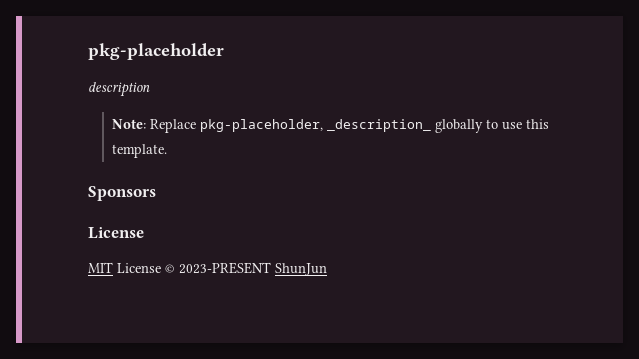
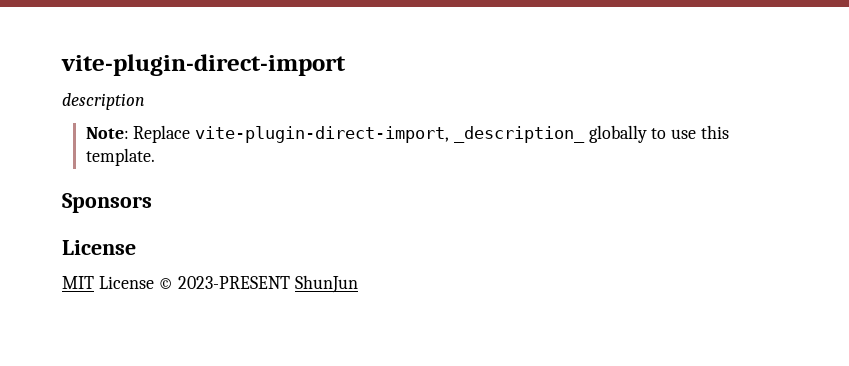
- pkg-placeholder
+ vite-plugin-direct-import
- Note: Replace pkg-placeholder, _description_ globally to use this template.
+ Note: Replace vite-plugin-direct-import, _description_ globally to use this template.

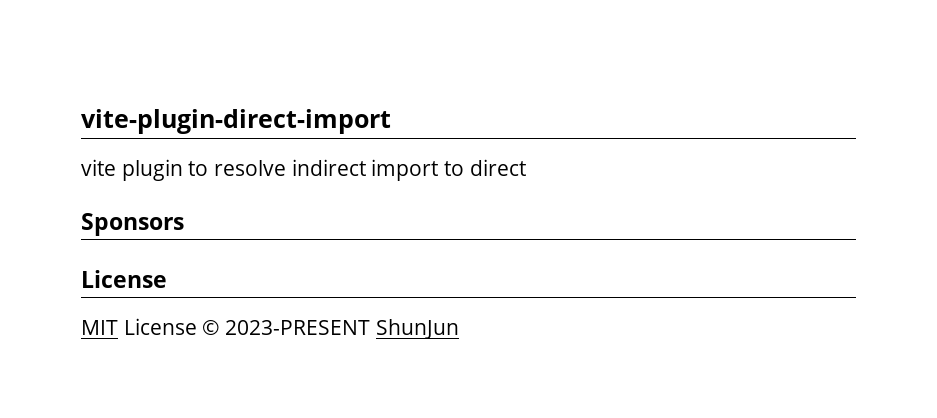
- description
- Note: Replace vite-plugin-direct-import, _description_ globally to use this template.
+ vite plugin to resolve indirect import to direct

